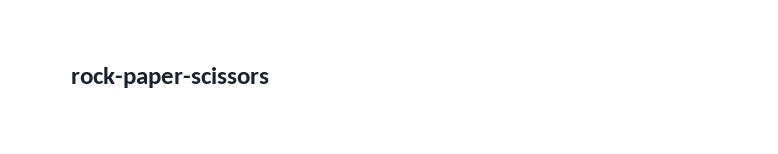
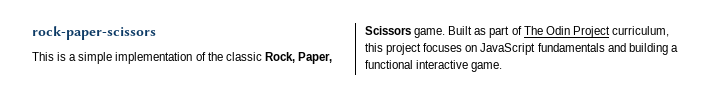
+ This is a simple implementation of the classic Rock, Paper, Scissors game. Built as part of The Odin Project curriculum, this project focuses on JavaScript fundamentals and building a functional interactive game.

